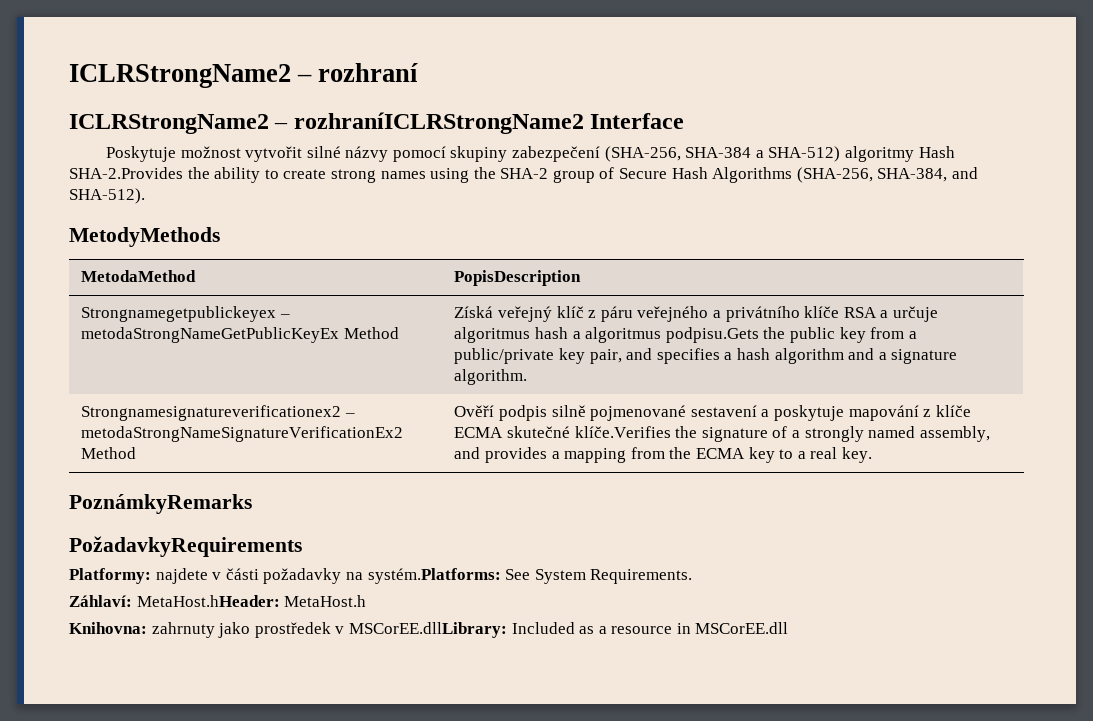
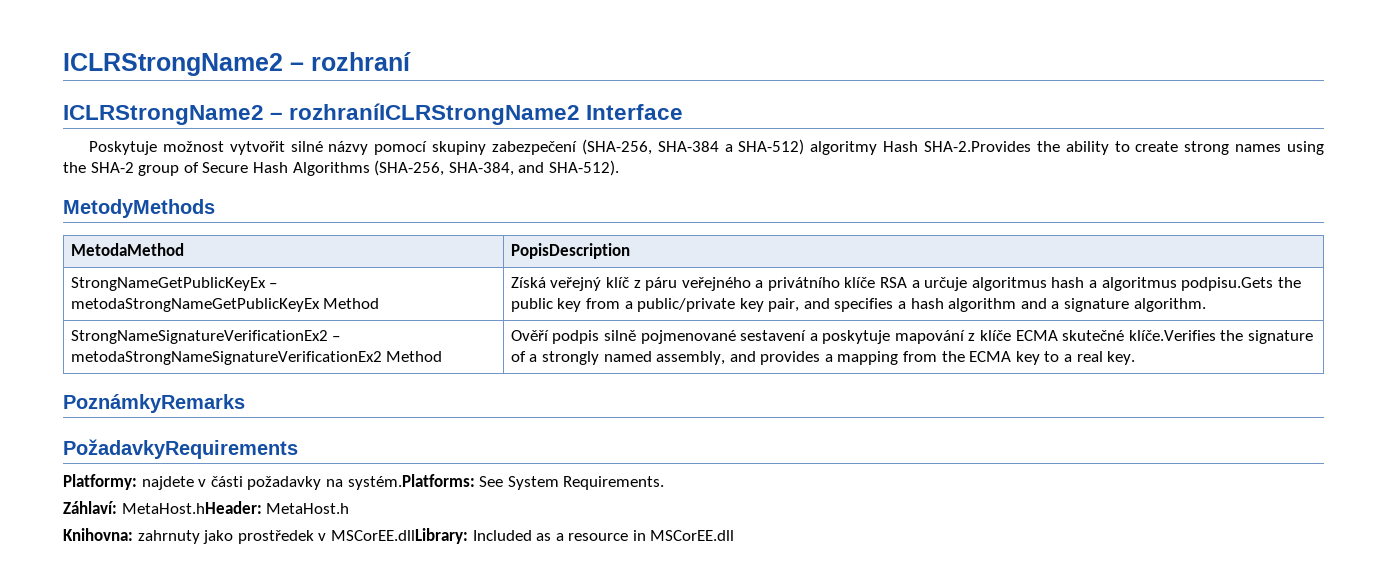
- Strongnamegetpublickeyex – metodaStrongNameGetPublicKeyEx Method | Získá veřejný klíč z páru veřejného a privátního klíče RSA a určuje algoritmus hash a algoritmus podpisu.Gets the public key from a public/private key pair, and specifies a hash algorithm and a signature algorithm.
+ StrongNameGetPublicKeyEx – metodaStrongNameGetPublicKeyEx Method | Získá veřejný klíč z páru veřejného a privátního klíče RSA a určuje algoritmus hash a algoritmus podpisu.Gets the public key from a public/private key pair, and specifies a hash algorithm and a signature algorithm.
- Strongnamesignatureverificationex2 – metodaStrongNameSignatureVerificationEx2 Method | Ověří podpis silně pojmenované sestavení a poskytuje mapování z klíče ECMA skutečné klíče.Verifies the signature of a strongly named assembly, and provides a mapping from the ECMA key to a real key.
+ StrongNameSignatureVerificationEx2 – metodaStrongNameSignatureVerificationEx2 Method | Ověří podpis silně pojmenované sestavení a poskytuje mapování z klíče ECMA skutečné klíče.Verifies the signature of a strongly named assembly, and provides a mapping from the ECMA key to a real key.

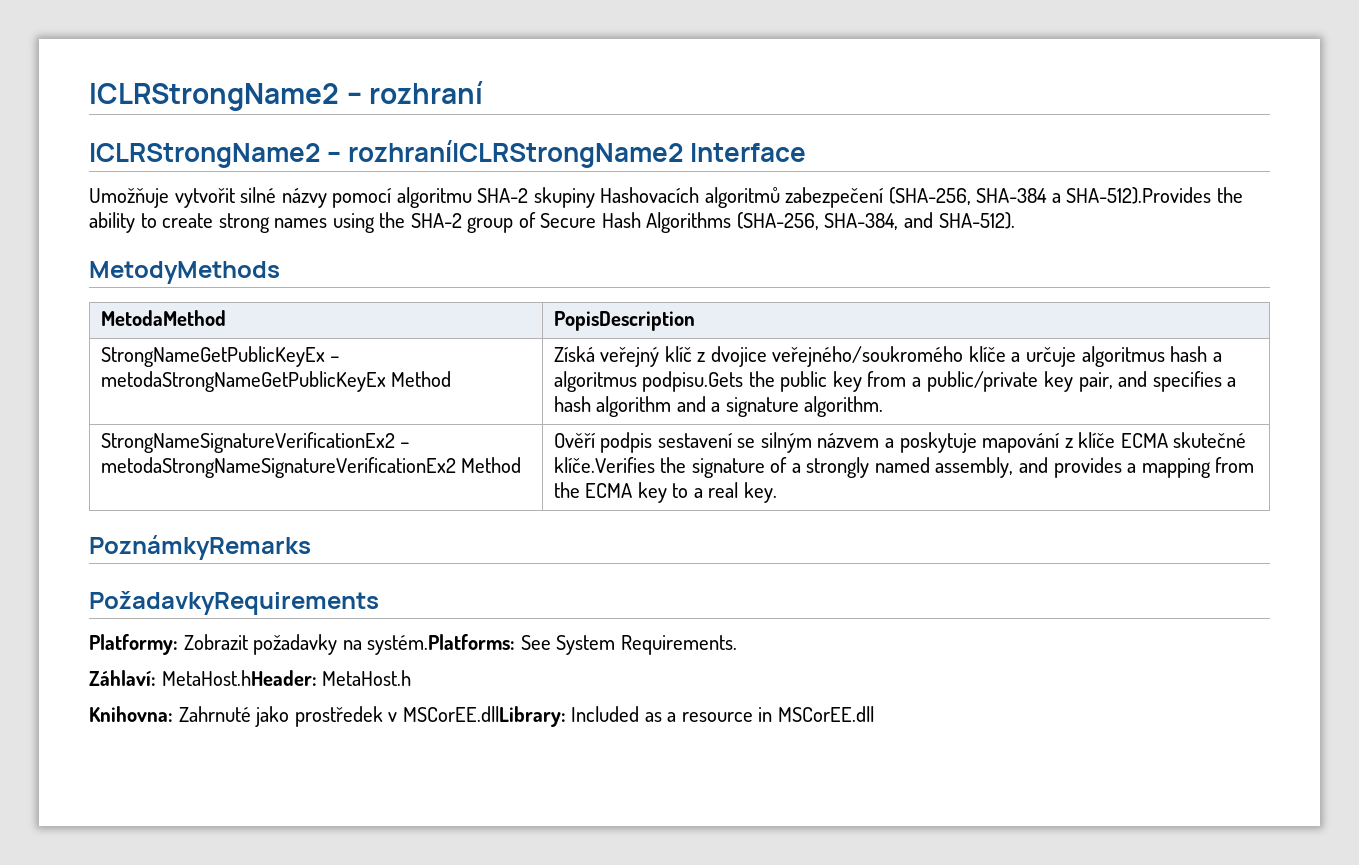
- Poskytuje možnost vytvořit silné názvy pomocí skupiny zabezpečení (SHA-256, SHA-384 a SHA-512) algoritmy Hash SHA-2.Provides the ability to create strong names using the SHA-2 group of Secure Hash Algorithms (SHA-256, SHA-384, and SHA-512).
+ Umožňuje vytvořit silné názvy pomocí algoritmu SHA-2 skupiny Hashovacích algoritmů zabezpečení (SHA-256, SHA-384 a SHA-512).Provides the ability to create strong names using the SHA-2 group of Secure Hash Algorithms (SHA-256, SHA-384, and SHA-512).
- StrongNameGetPublicKeyEx – metodaStrongNameGetPublicKeyEx Method | Získá veřejný klíč z páru veřejného a privátního klíče RSA a určuje algoritmus hash a algoritmus podpisu.Gets the public key from a public/private key pair, and specifies a hash algorithm and a signature algorithm.
+ StrongNameGetPublicKeyEx – metodaStrongNameGetPublicKeyEx Method | Získá veřejný klíč z dvojice veřejného/soukromého klíče a určuje algoritmus hash a algoritmus podpisu.Gets the public key from a public/private key pair, and specifies a hash algorithm and a signature algorithm.
- StrongNameSignatureVerificationEx2 – metodaStrongNameSignatureVerificationEx2 Method | Ověří podpis silně pojmenované sestavení a poskytuje mapování z klíče ECMA skutečné klíče.Verifies the signature of a strongly named assembly, and provides a mapping from the ECMA key to a real key.
+ StrongNameSignatureVerificationEx2 – metodaStrongNameSignatureVerificationEx2 Method | Ověří podpis sestavení se silným názvem a poskytuje mapování z klíče ECMA skutečné klíče.Verifies the signature of a strongly named assembly, and provides a mapping from the ECMA key to a real key.
- Platformy: najdete v části požadavky na systém.Platforms: See System Requirements.
+ Platformy: Zobrazit požadavky na systém.Platforms: See System Requirements.
- Knihovna: zahrnuty jako prostředek v MSCorEE.dllLibrary: Included as a resource in MSCorEE.dll
+ Knihovna: Zahrnuté jako prostředek v MSCorEE.dllLibrary: Included as a resource in MSCorEE.dll

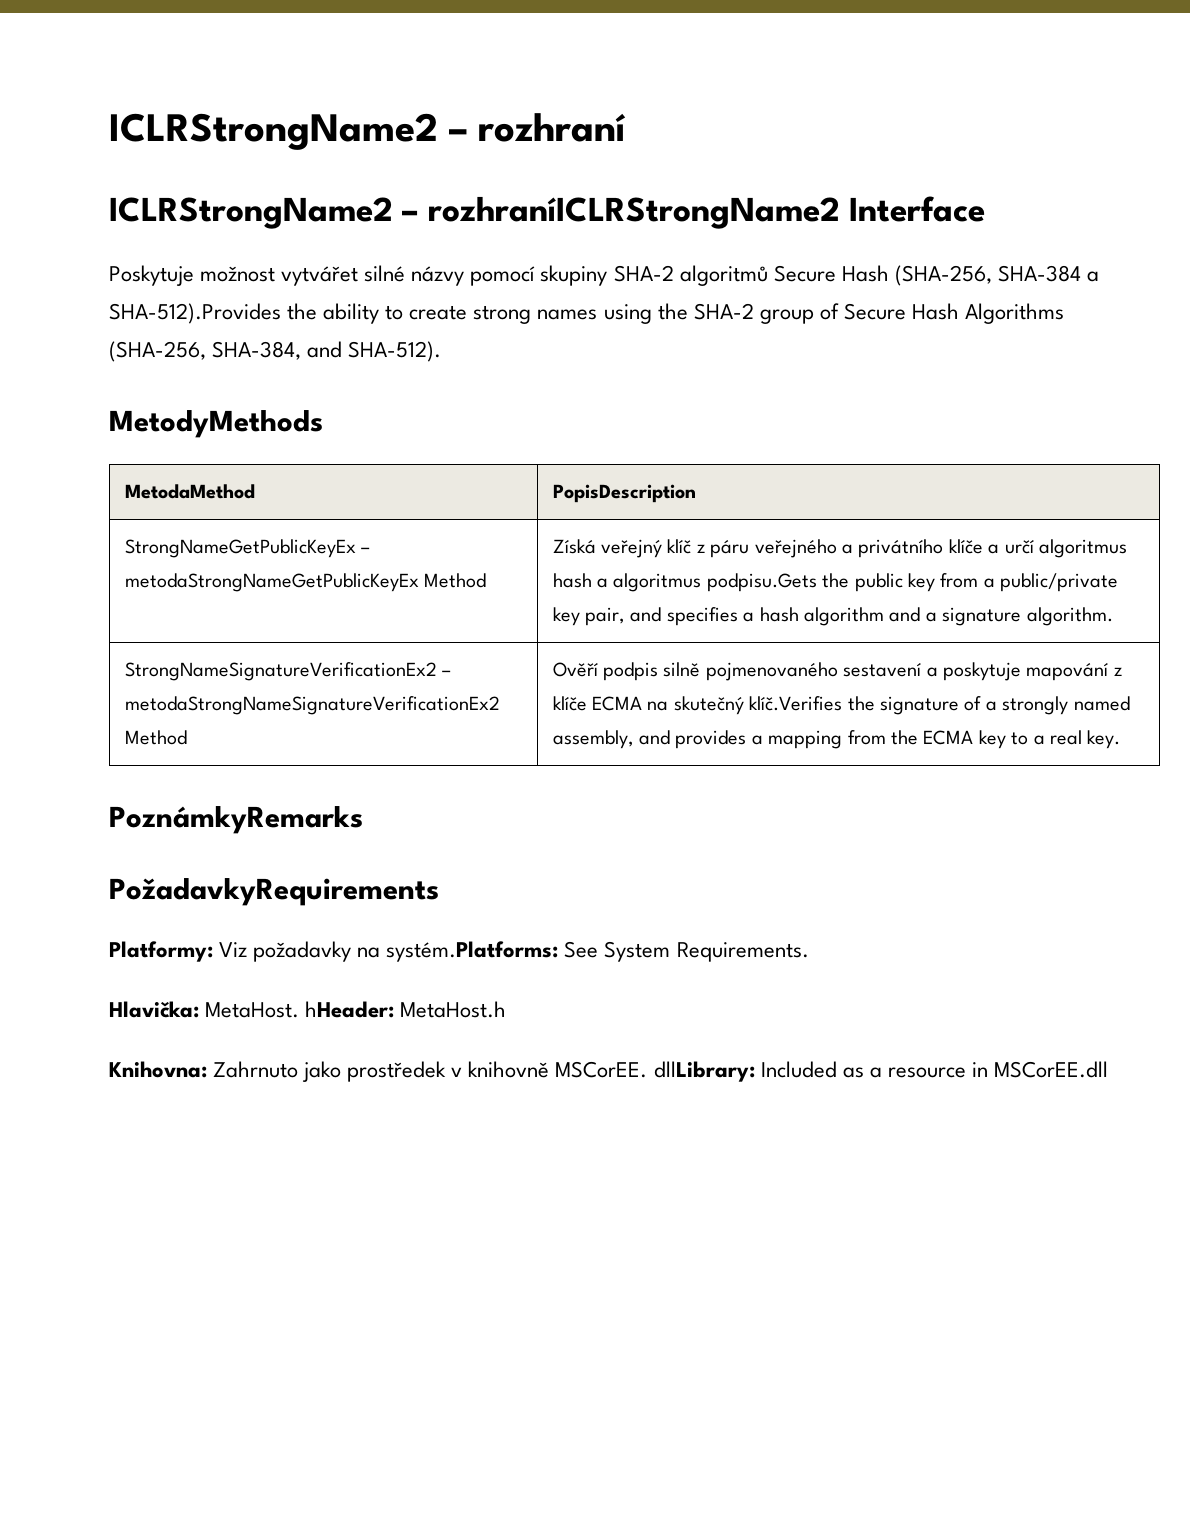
- Umožňuje vytvořit silné názvy pomocí algoritmu SHA-2 skupiny Hashovacích algoritmů zabezpečení (SHA-256, SHA-384 a SHA-512).Provides the ability to create strong names using the SHA-2 group of Secure Hash Algorithms (SHA-256, SHA-384, and SHA-512).
+ Poskytuje možnost vytvářet silné názvy pomocí skupiny SHA-2 algoritmů Secure Hash (SHA-256, SHA-384 a SHA-512).Provides the ability to create strong names using the SHA-2 group of Secure Hash Algorithms (SHA-256, SHA-384, and SHA-512).
- StrongNameGetPublicKeyEx – metodaStrongNameGetPublicKeyEx Method | Získá veřejný klíč z dvojice veřejného/soukromého klíče a určuje algoritmus hash a algoritmus podpisu.Gets the public key from a public/private key pair, and specifies a hash algorithm and a signature algorithm.
+ StrongNameGetPublicKeyEx – metodaStrongNameGetPublicKeyEx Method | Získá veřejný klíč z páru veřejného a privátního klíče a určí algoritmus hash a algoritmus podpisu.Gets the public key from a public/private key pair, and specifies a hash algorithm and a signature algorithm.
- StrongNameSignatureVerificationEx2 – metodaStrongNameSignatureVerificationEx2 Method | Ověří podpis sestavení se silným názvem a poskytuje mapování z klíče ECMA skutečné klíče.Verifies the signature of a strongly named assembly, and provides a mapping from the ECMA key to a real key.
+ StrongNameSignatureVerificationEx2 – metodaStrongNameSignatureVerificationEx2 Method | Ověří podpis silně pojmenovaného sestavení a poskytuje mapování z klíče ECMA na skutečný klíč.Verifies the signature of a strongly named assembly, and provides a mapping from the ECMA key to a real key.
- Platformy: Zobrazit požadavky na systém.Platforms: See System Requirements.
+ Platformy: Viz požadavky na systém.Platforms: See System Requirements.
- Záhlaví: MetaHost.hHeader: MetaHost.h
+ Hlavička: MetaHost. hHeader: MetaHost.h
- Knihovna: Zahrnuté jako prostředek v MSCorEE.dllLibrary: Included as a resource in MSCorEE.dll
+ Knihovna: Zahrnuto jako prostředek v knihovně MSCorEE. dllLibrary: Included as a resource in MSCorEE.dll

